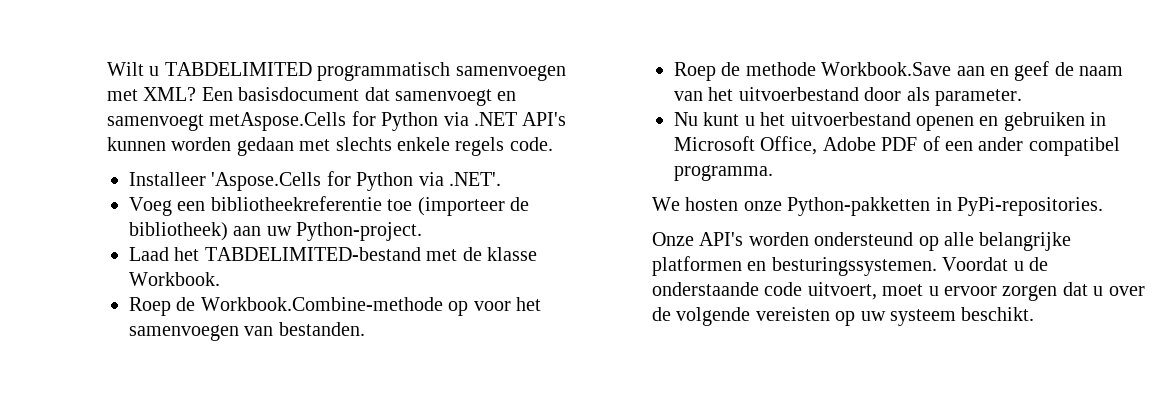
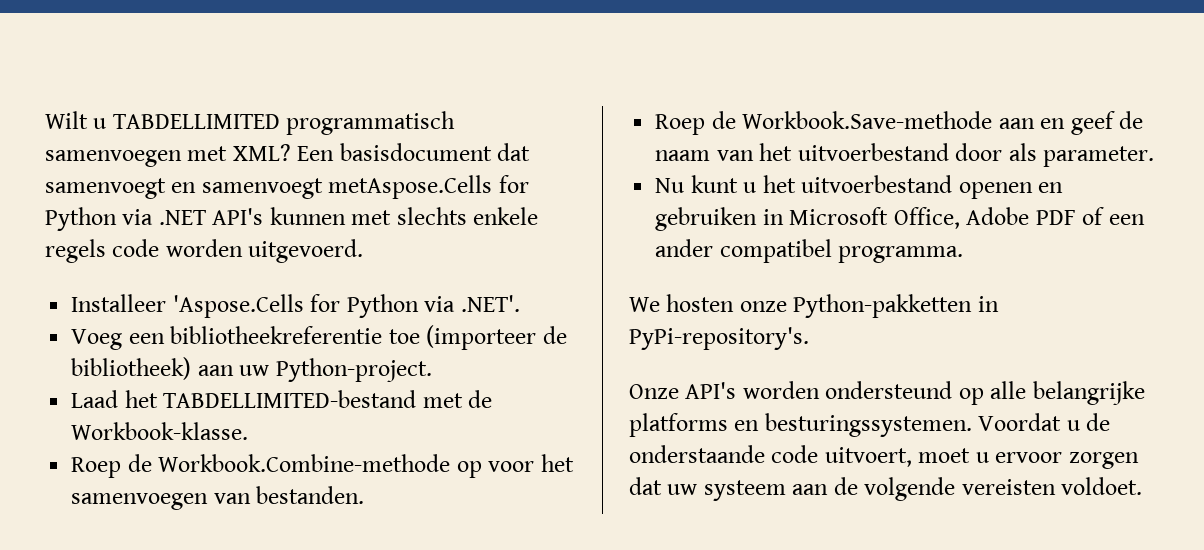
- Wilt u TABDELIMITED programmatisch samenvoegen met XML?
+ Wilt u TABDELLIMITED programmatisch samenvoegen met XML?
- Een basisdocument dat samenvoegt en samenvoegt metAspose.Cells for Python via .NET API's kunnen worden gedaan met slechts enkele regels code.
+ Een basisdocument dat samenvoegt en samenvoegt metAspose.Cells for Python via .NET API's kunnen met slechts enkele regels code worden uitgevoerd.
- Laad het TABDELIMITED-bestand met de klasse Workbook.
+ Laad het TABDELLIMITED-bestand met de Workbook-klasse.
- Roep de methode Workbook.Save aan en geef de naam van het uitvoerbestand door als parameter.
+ Roep de Workbook.Save-methode aan en geef de naam van het uitvoerbestand door als parameter.
- We hosten onze Python-pakketten in PyPi-repositories.
+ We hosten onze Python-pakketten in PyPi-repository's.
- Onze API's worden ondersteund op alle belangrijke platformen en besturingssystemen.
+ Onze API's worden ondersteund op alle belangrijke platforms en besturingssystemen.
- Voordat u de onderstaande code uitvoert, moet u ervoor zorgen dat u over de volgende vereisten op uw systeem beschikt.
+ Voordat u de onderstaande code uitvoert, moet u ervoor zorgen dat uw systeem aan de volgende vereisten voldoet.

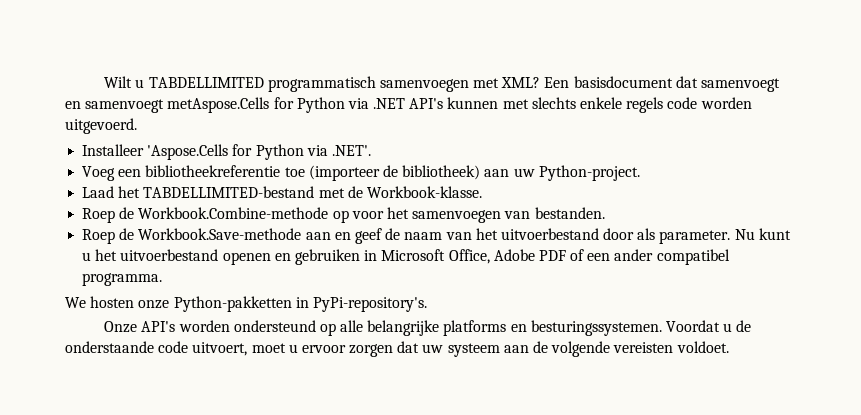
- Roep de Workbook.Save-methode aan en geef de naam van het uitvoerbestand door als parameter.
- Nu kunt u het uitvoerbestand openen en gebruiken in Microsoft Office, Adobe PDF of een ander compatibel programma.
+ Roep de Workbook.Save-methode aan en geef de naam van het uitvoerbestand door als parameter. Nu kunt u het uitvoerbestand openen en gebruiken in Microsoft Office, Adobe PDF of een ander compatibel programma.

